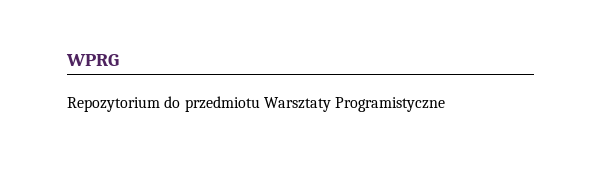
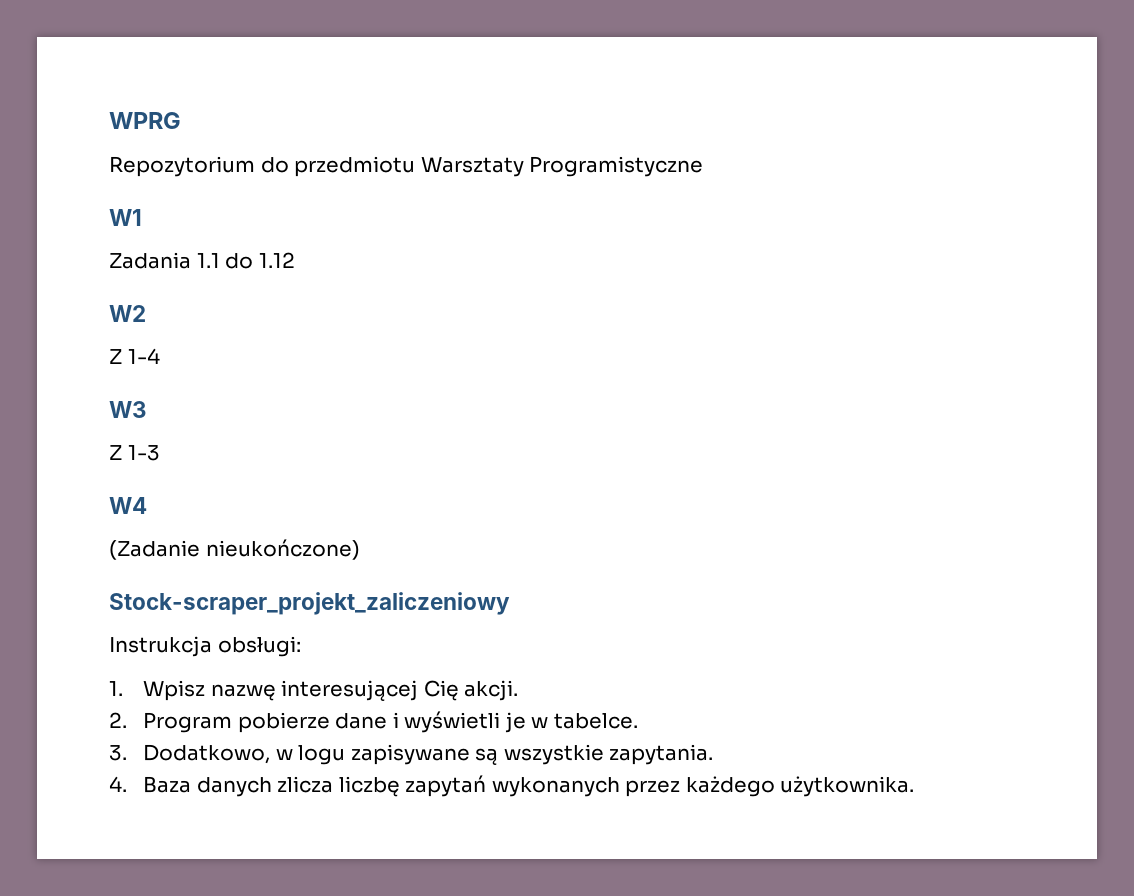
+ W1
+ Zadania 1.1 do 1.12
+ W2
+ Z 1-4
+ W3
+ Z 1-3
+ W4
+ (Zadanie nieukończone)
+ Stock-scraper_projekt_zaliczeniowy
+ Instrukcja obsługi:
+ 1. Wpisz nazwę interesującej Cię akcji.
+ 2. Program pobierze dane i wyświetli je w tabelce.
+ 3. Dodatkowo, w logu zapisywane są wszystkie zapytania.
+ 4. Baza danych zlicza liczbę zapytań wykonanych przez każdego użytkownika.

